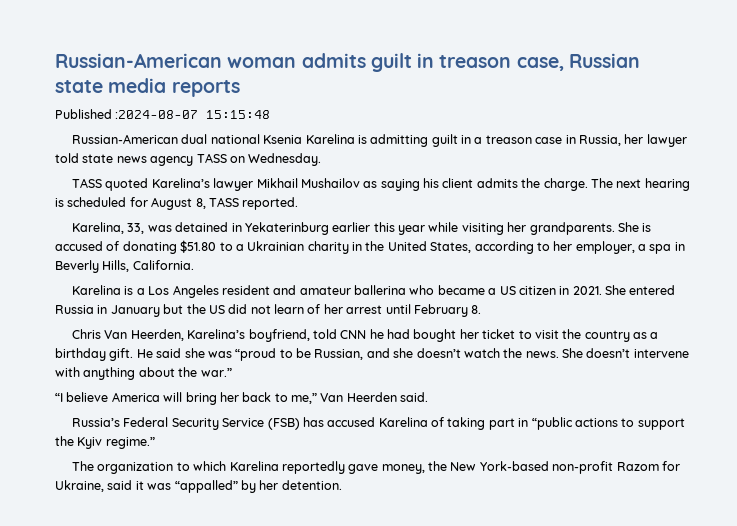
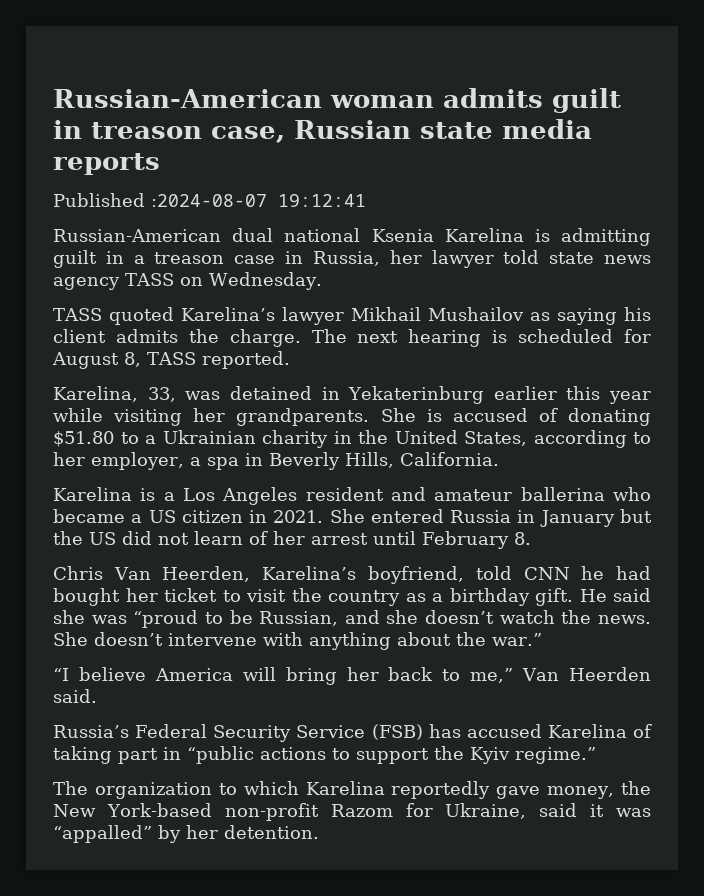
- Published :2024-08-07 15:15:48
+ Published :2024-08-07 19:12:41

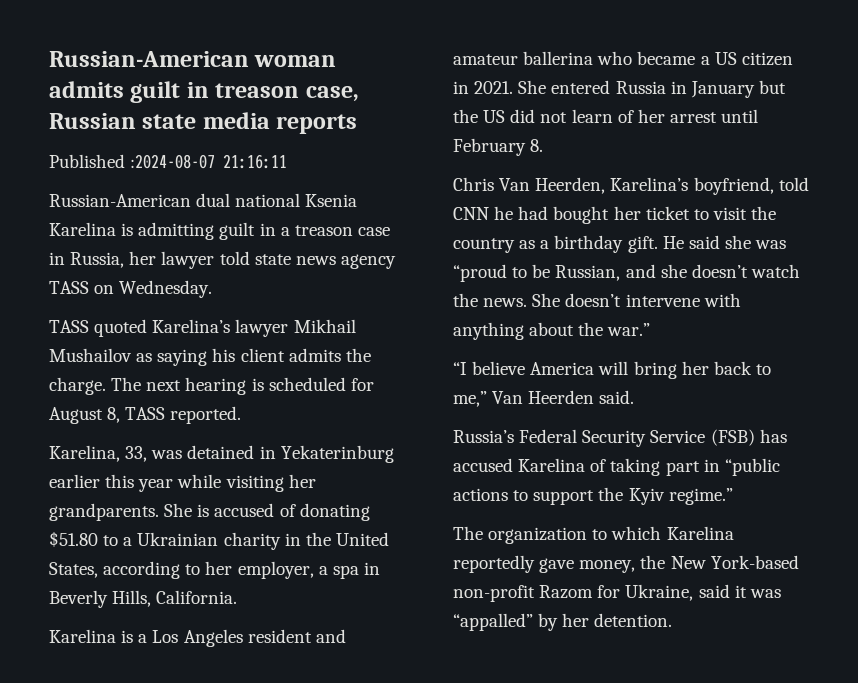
- Published :2024-08-07 19:12:41
+ Published :2024-08-07 21:16:11

